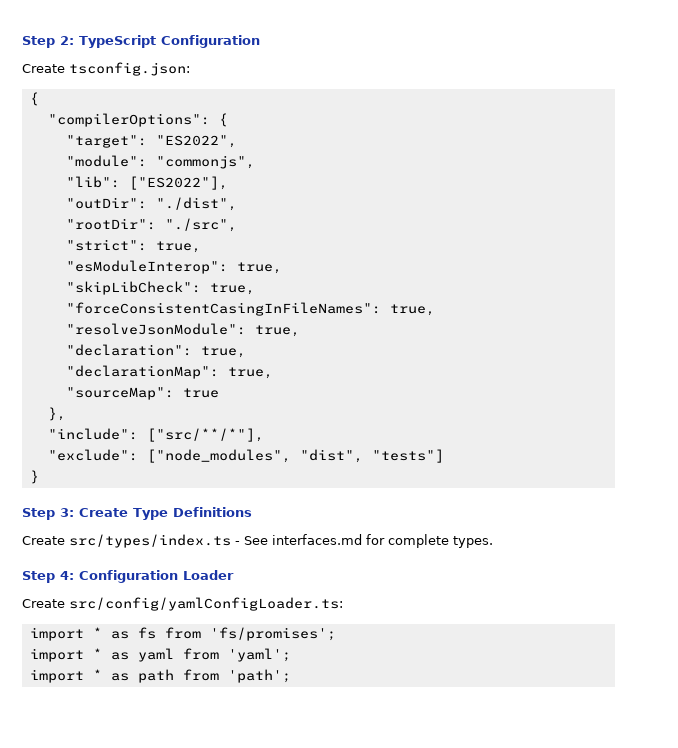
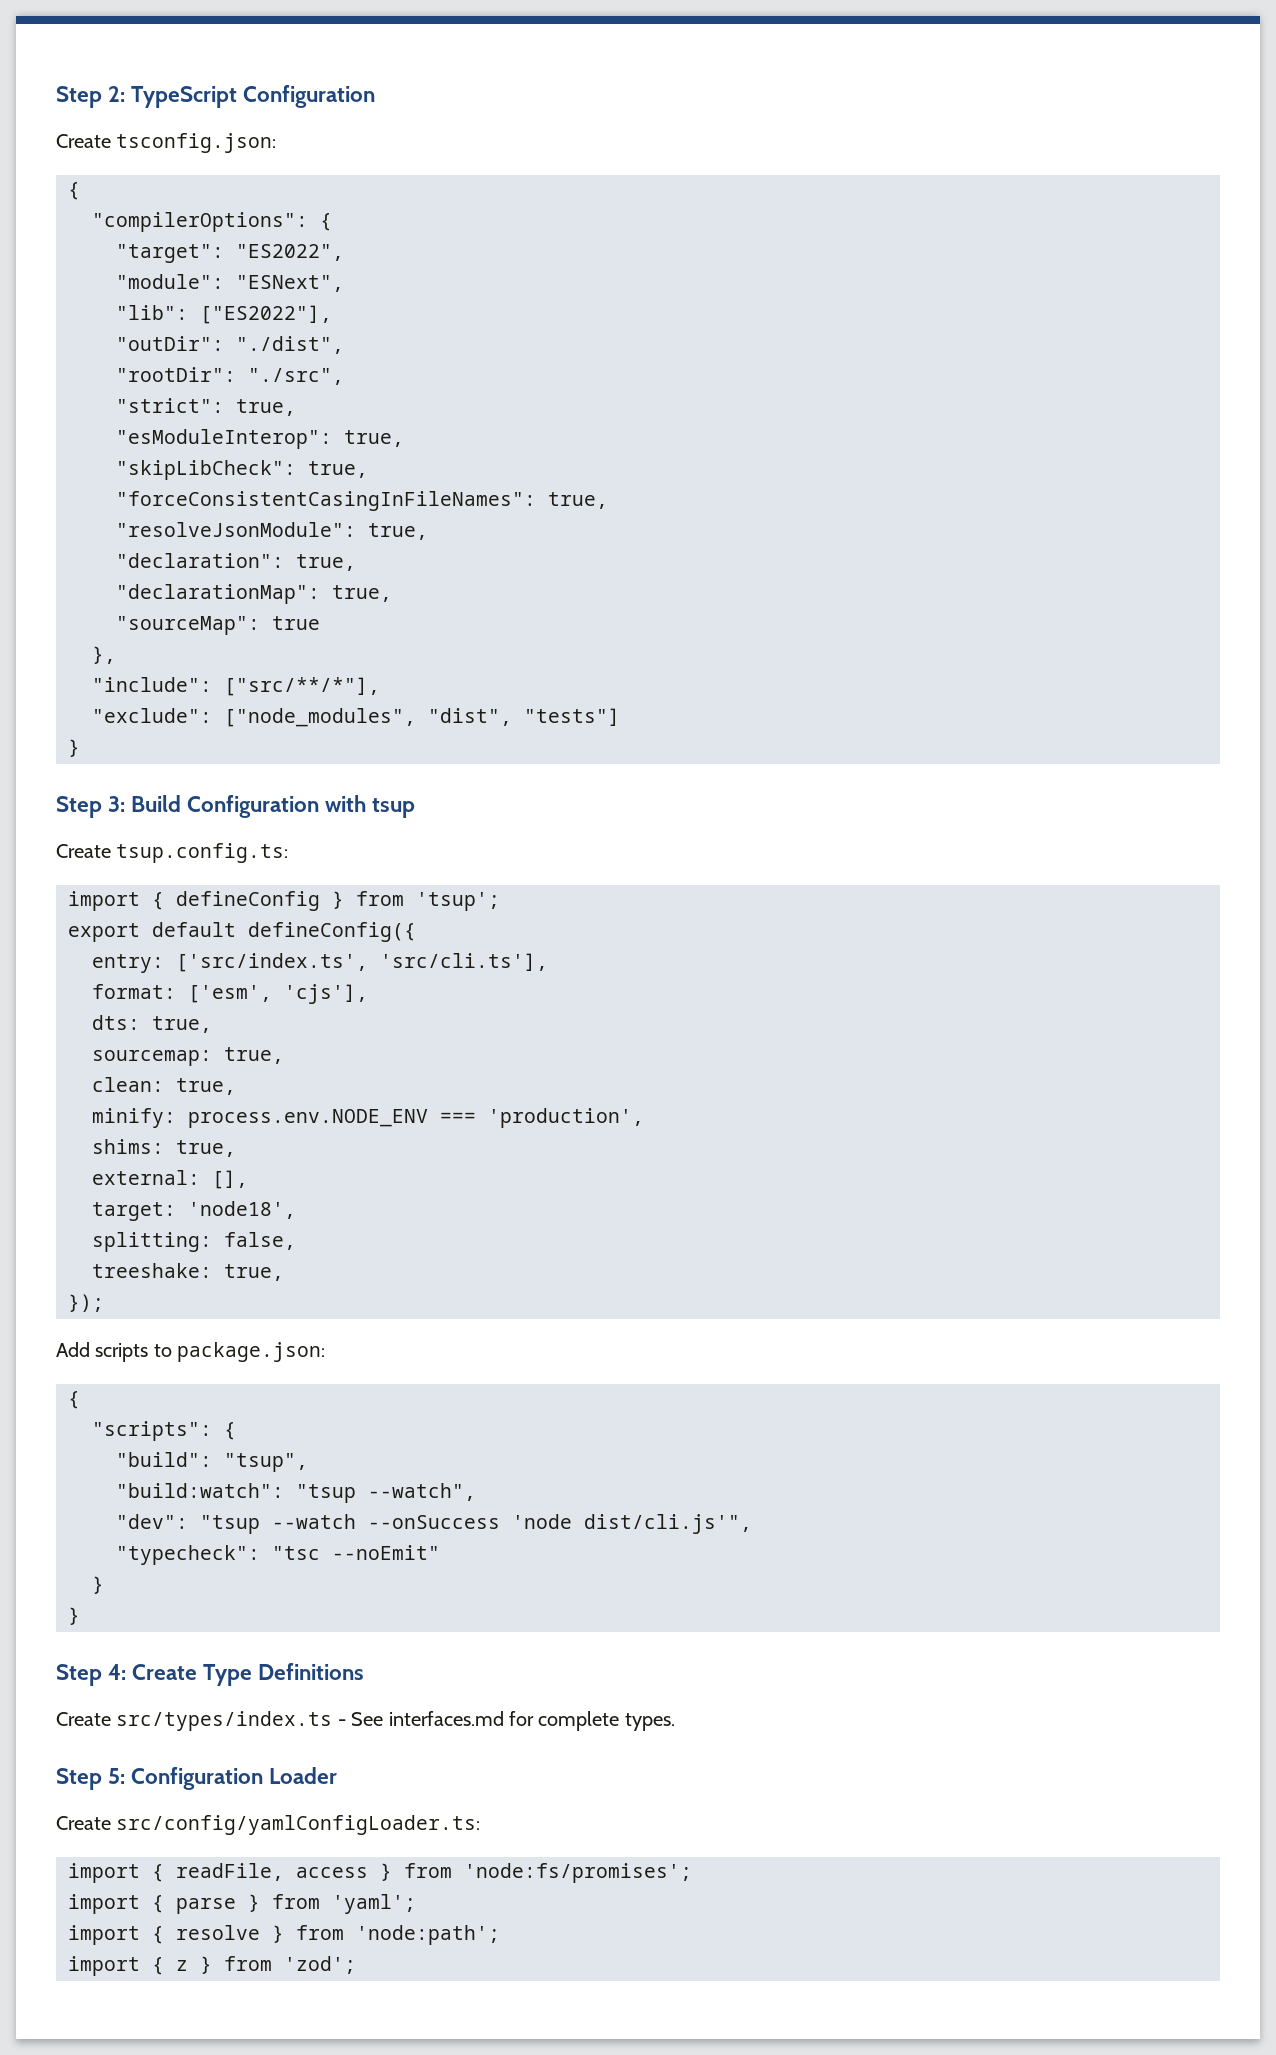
- "module": "commonjs",
+ "module": "ESNext",
- Step 3: Create Type Definitions
+ Step 3: Build Configuration with tsup
+ Create tsup.config.ts:
+ import { defineConfig } from 'tsup';
+ export default defineConfig({
+ entry: ['src/index.ts', 'src/cli.ts'],
+ format: ['esm', 'cjs'],
+ dts: true,
+ sourcemap: true,
+ clean: true,
+ minify: process.env.NODE_ENV === 'production',
+ shims: true,
+ external: [],
+ target: 'node18',
+ splitting: false,
+ treeshake: true,
+ });
+ Add scripts to package.json:
+ {
+ "scripts": {
+ "build": "tsup",
+ "build:watch": "tsup --watch",
+ "dev": "tsup --watch --onSuccess 'node dist/cli.js'",
+ "typecheck": "tsc --noEmit"
+ }
+ }
+ Step 4: Create Type Definitions
- Step 4: Configuration Loader
+ Step 5: Configuration Loader
- import * as fs from 'fs/promises';
- import * as yaml from 'yaml';
- import * as path from 'path';
+ import { readFile, access } from 'node:fs/promises';
+ import { parse } from 'yaml';
+ import { resolve } from 'node:path';
+ import { z } from 'zod';

